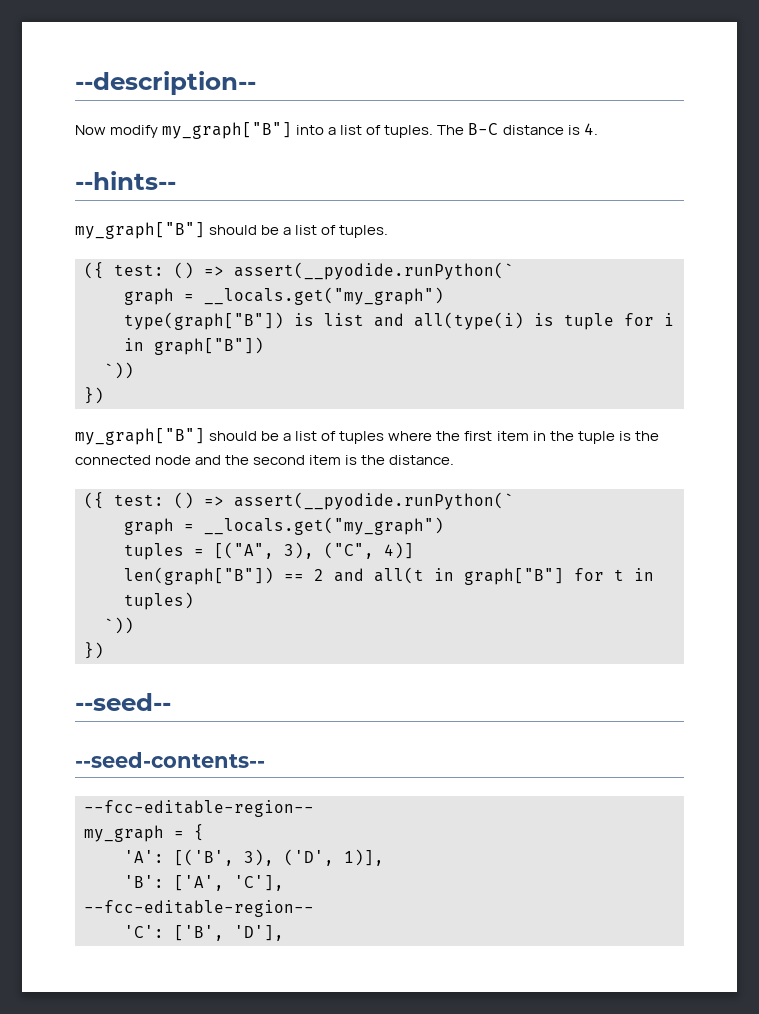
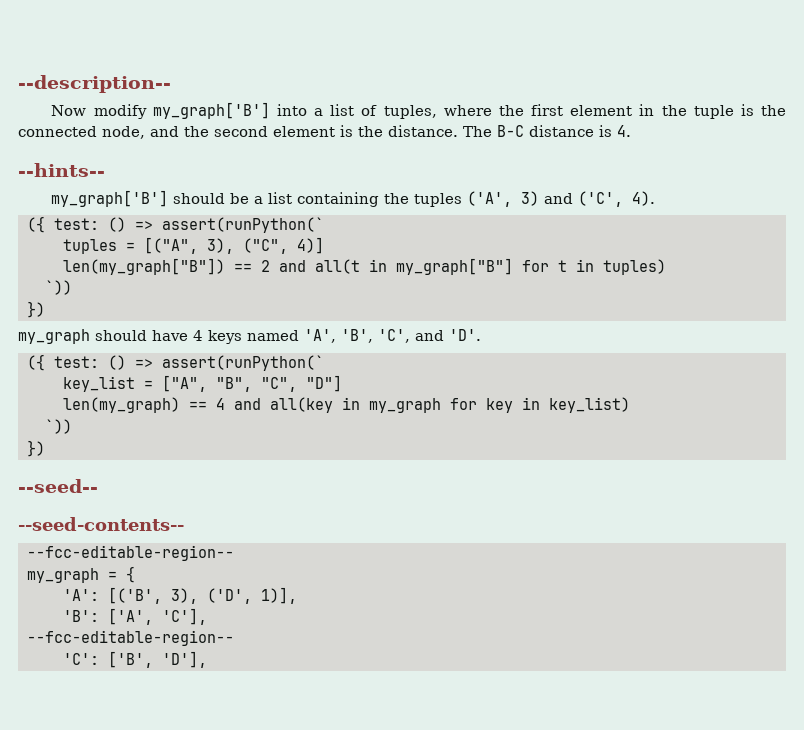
- Now modify my_graph["B"] into a list of tuples.
+ Now modify my_graph['B'] into a list of tuples, where the first element in the tuple is the connected node, and the second element is the distance.
- my_graph["B"] should be a list of tuples.
- ({ test: () => assert(__pyodide.runPython(`
- graph = __locals.get("my_graph")
- type(graph["B"]) is list and all(type(i) is tuple for i in graph["B"])
- `))
- })
- my_graph["B"] should be a list of tuples where the first item in the tuple is the connected node and the second item is the distance.
- ({ test: () => assert(__pyodide.runPython(`
- graph = __locals.get("my_graph")
+ my_graph['B'] should be a list containing the tuples ('A', 3) and ('C', 4).
+ ({ test: () => assert(runPython(`
- len(graph["B"]) == 2 and all(t in graph["B"] for t in tuples)
+ len(my_graph["B"]) == 2 and all(t in my_graph["B"] for t in tuples)
+ my_graph should have 4 keys named 'A', 'B', 'C', and 'D'.
+ ({ test: () => assert(runPython(`
+ key_list = ["A", "B", "C", "D"]
+ len(my_graph) == 4 and all(key in my_graph for key in key_list)
+ `))
+ })

